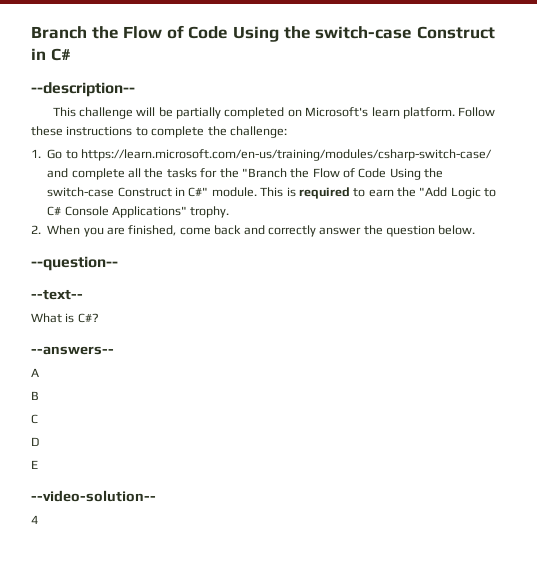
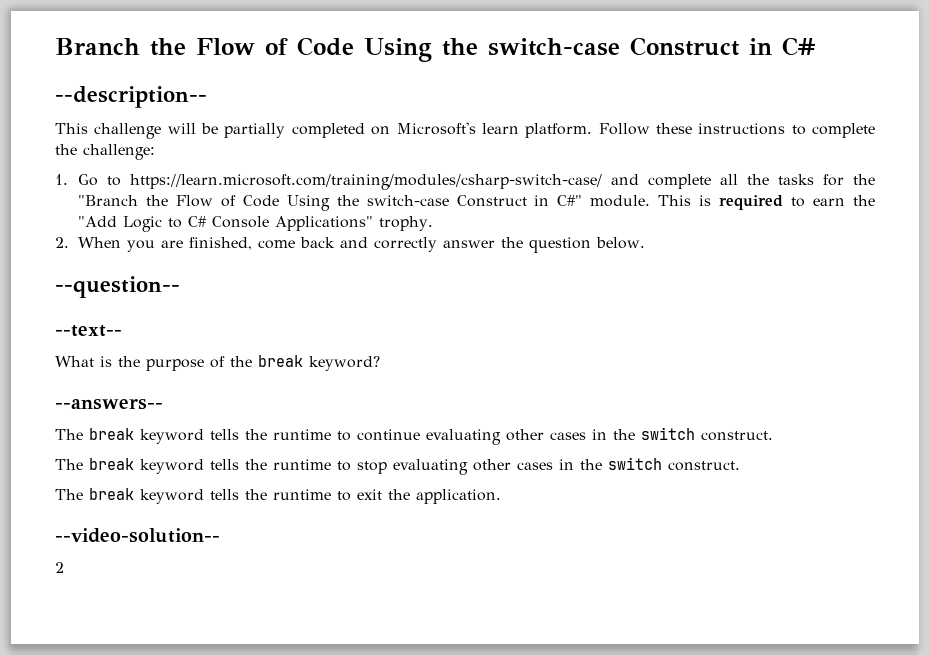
- 1. Go to https://learn.microsoft.com/en-us/training/modules/csharp-switch-case/ and complete all the tasks for the "Branch the Flow of Code Using the switch-case Construct in C#" module.
+ 1. Go to https://learn.microsoft.com/training/modules/csharp-switch-case/ and complete all the tasks for the "Branch the Flow of Code Using the switch-case Construct in C#" module.
- What is C#?
+ What is the purpose of the break keyword?
  --answers--
- A
- B
- C
- D
- E
+ The break keyword tells the runtime to continue evaluating other cases in the switch construct.
+ The break keyword tells the runtime to stop evaluating other cases in the switch construct.
+ The break keyword tells the runtime to exit the application.
- 4
+ 2

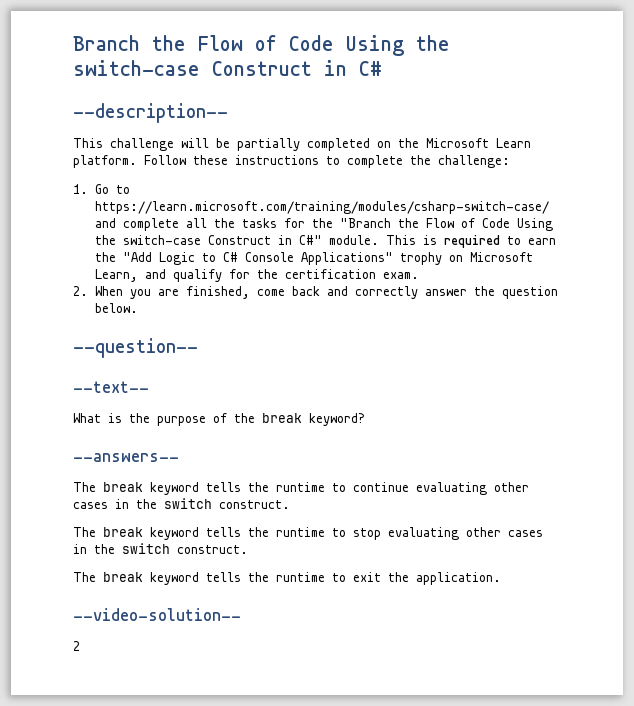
- This challenge will be partially completed on Microsoft's learn platform.
+ This challenge will be partially completed on the Microsoft Learn platform.
- This is required to earn the "Add Logic to C# Console Applications" trophy.
+ This is required to earn the "Add Logic to C# Console Applications" trophy on Microsoft Learn, and qualify for the certification exam.

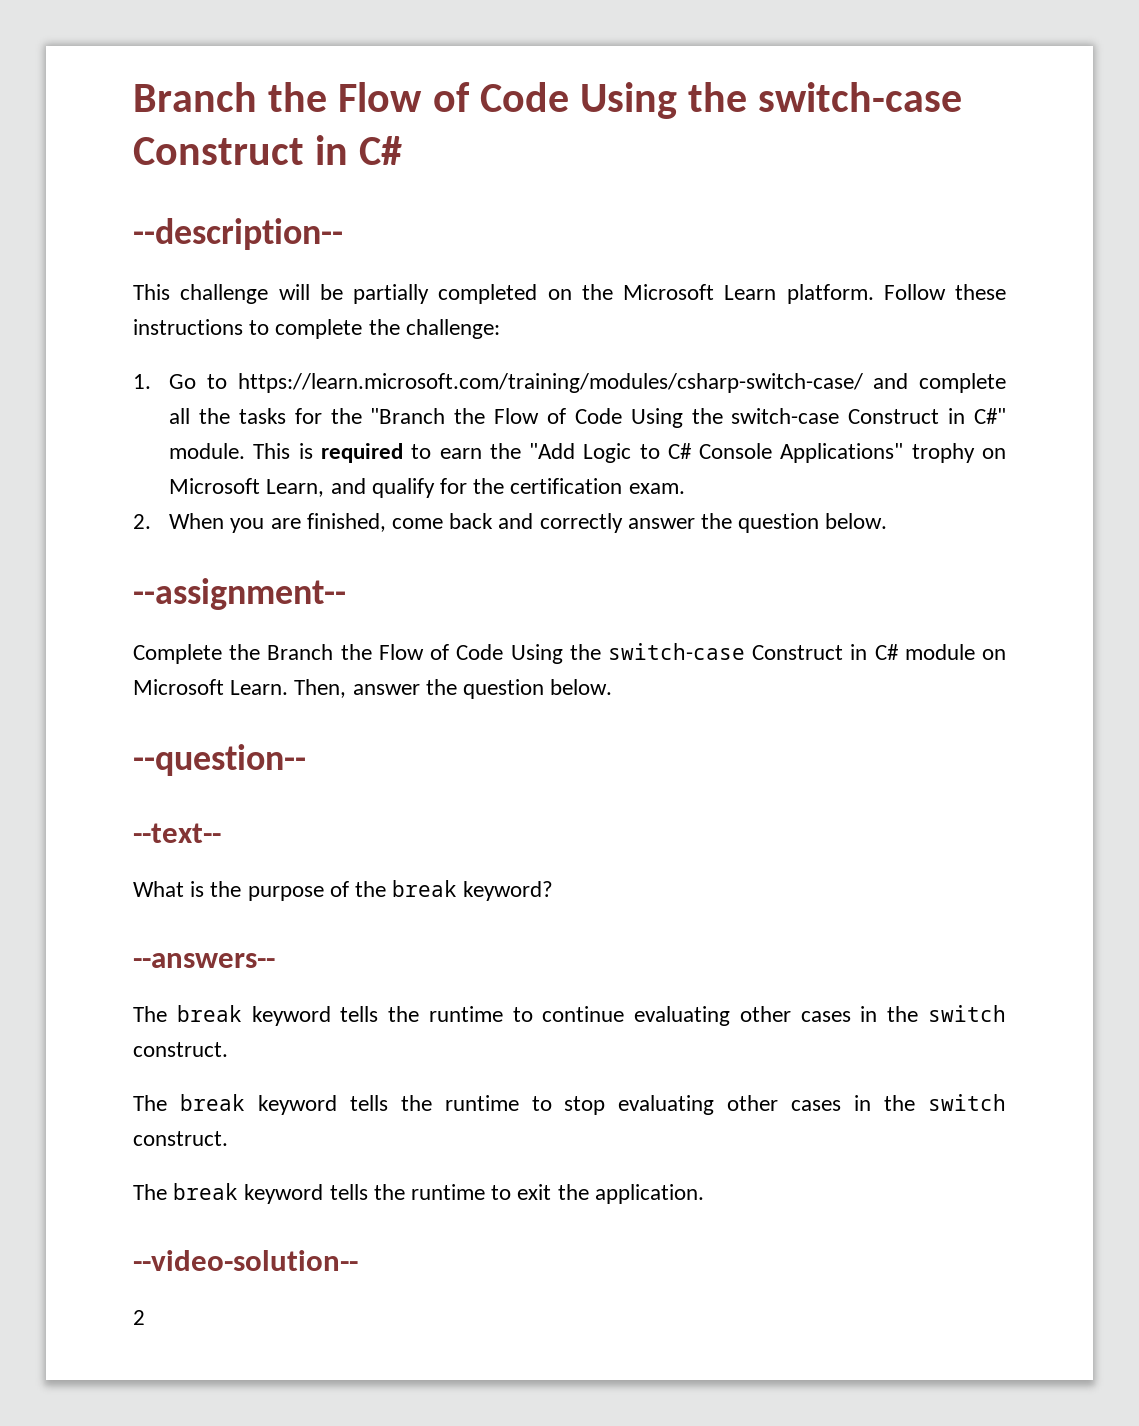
+ --assignment--
+ Complete the Branch the Flow of Code Using the switch-case Construct in C# module on Microsoft Learn. Then, answer the question below.

